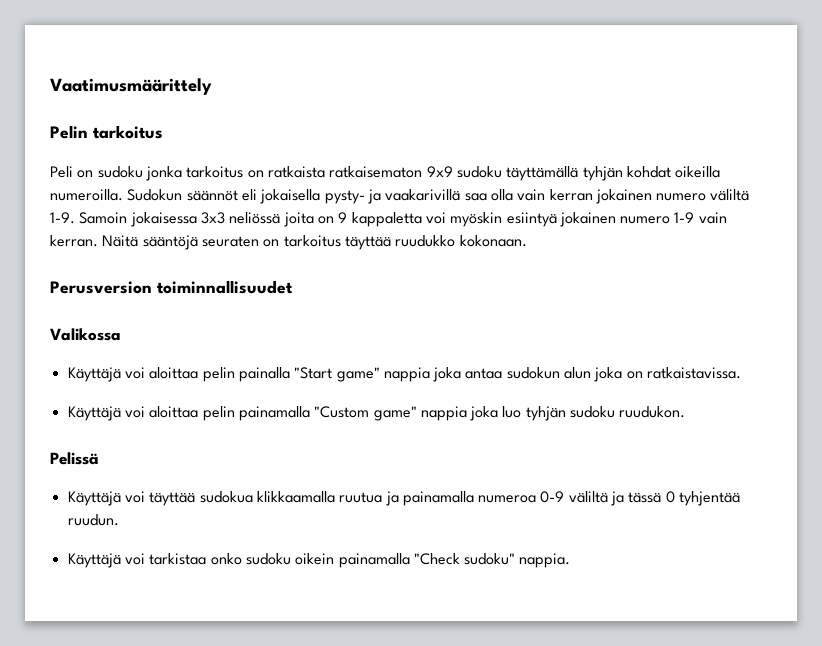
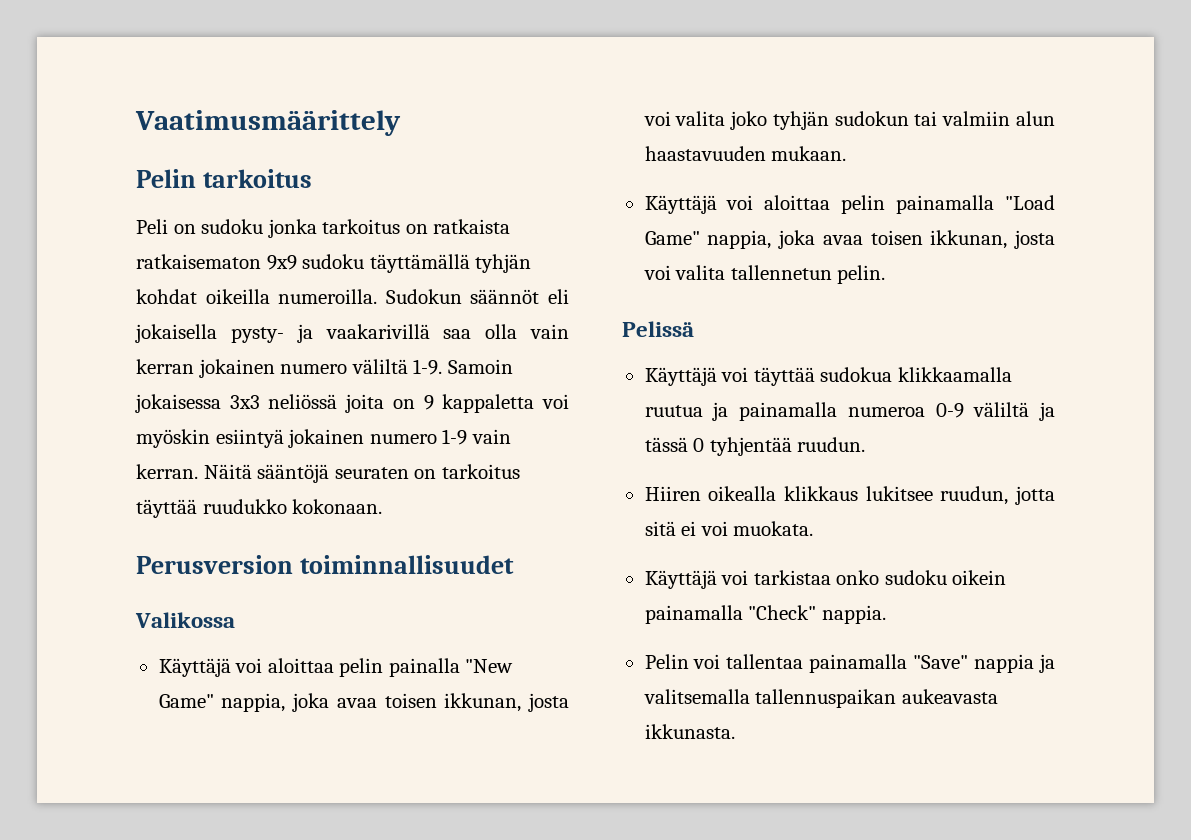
- Käyttäjä voi aloittaa pelin painalla "Start game" nappia joka antaa sudokun alun joka on ratkaistavissa.
+ Käyttäjä voi aloittaa pelin painalla "New Game" nappia, joka avaa toisen ikkunan, josta voi valita joko tyhjän sudokun tai valmiin alun haastavuuden mukaan.
- Käyttäjä voi aloittaa pelin painamalla "Custom game" nappia joka luo tyhjän sudoku ruudukon.
+ Käyttäjä voi aloittaa pelin painamalla "Load Game" nappia, joka avaa toisen ikkunan, josta voi valita tallennetun pelin.
+ Hiiren oikealla klikkaus lukitsee ruudun, jotta sitä ei voi muokata.
- Käyttäjä voi tarkistaa onko sudoku oikein painamalla "Check sudoku" nappia.
+ Käyttäjä voi tarkistaa onko sudoku oikein painamalla "Check" nappia.
+ Pelin voi tallentaa painamalla "Save" nappia ja valitsemalla tallennuspaikan aukeavasta ikkunasta.

